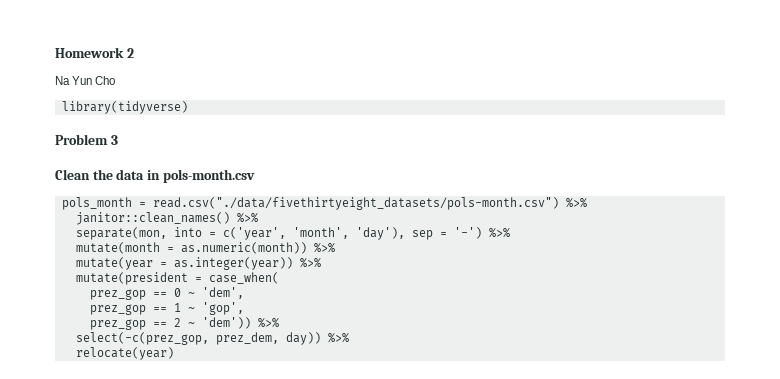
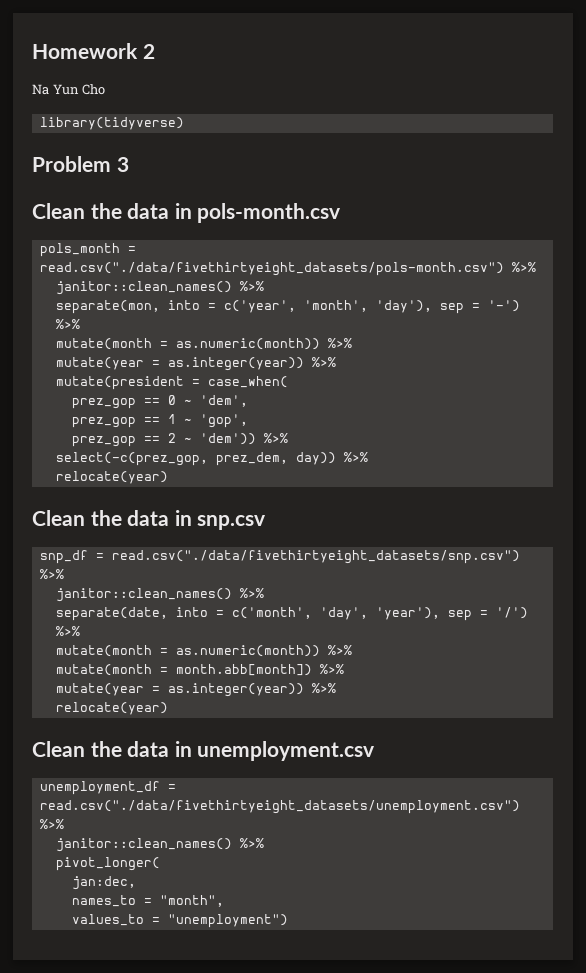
+ Clean the data in snp.csv
+ snp_df = read.csv("./data/fivethirtyeight_datasets/snp.csv") %>%
+ janitor::clean_names() %>%
+ separate(date, into = c('month', 'day', 'year'), sep = '/') %>%
+ mutate(month = as.numeric(month)) %>%
+ mutate(month = month.abb[month]) %>%
+ mutate(year = as.integer(year)) %>%
+ relocate(year)
+ Clean the data in unemployment.csv
+ unemployment_df = read.csv("./data/fivethirtyeight_datasets/unemployment.csv") %>%
+ janitor::clean_names() %>%
+ pivot_longer(
+ jan:dec,
+ names_to = "month",
+ values_to = "unemployment")

